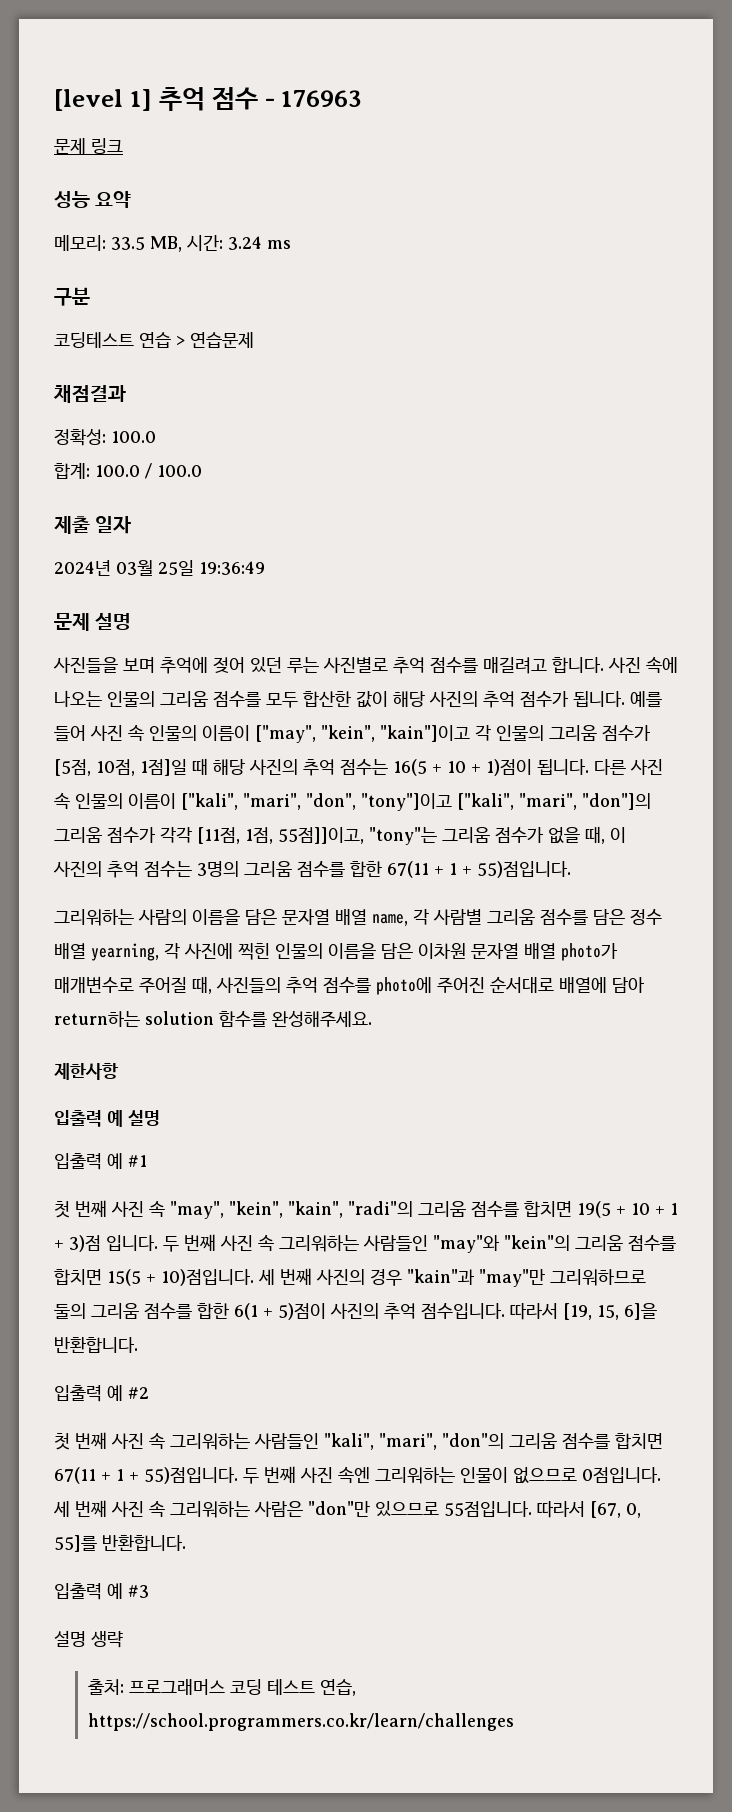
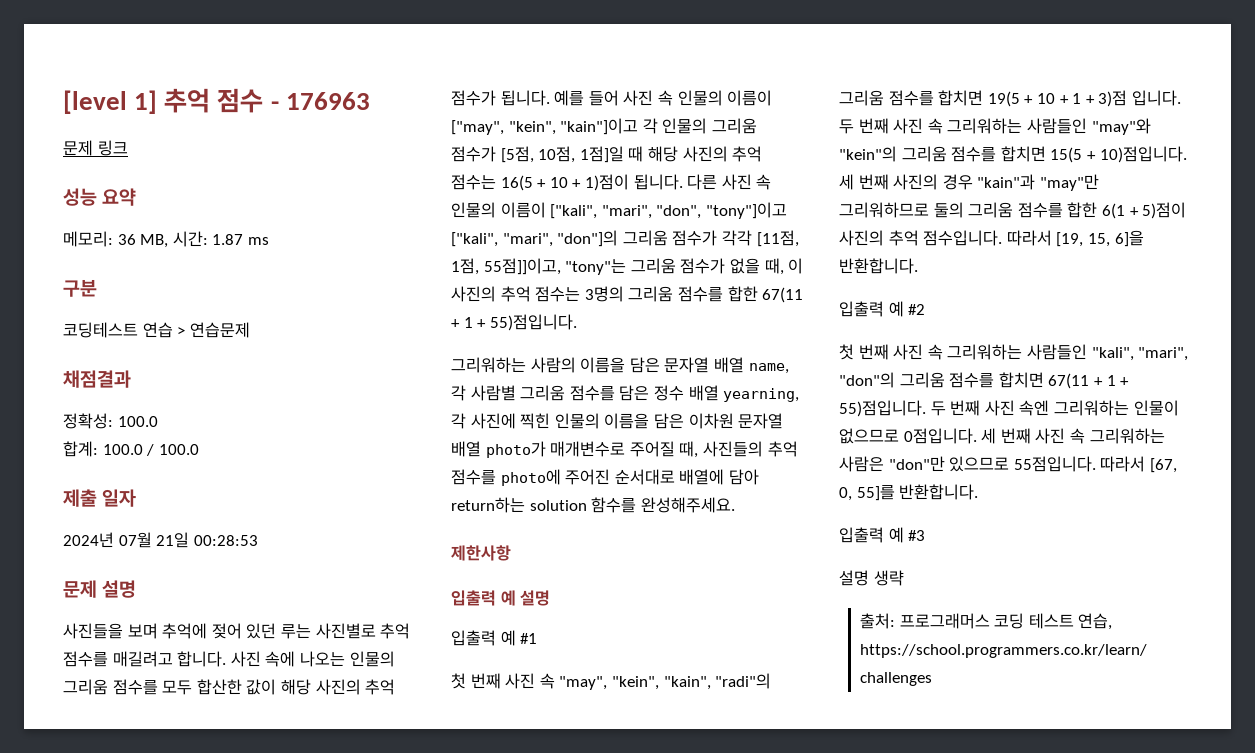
- 메모리: 33.5 MB, 시간: 3.24 ms
+ 메모리: 36 MB, 시간: 1.87 ms
- 2024년 03월 25일 19:36:49
+ 2024년 07월 21일 00:28:53

